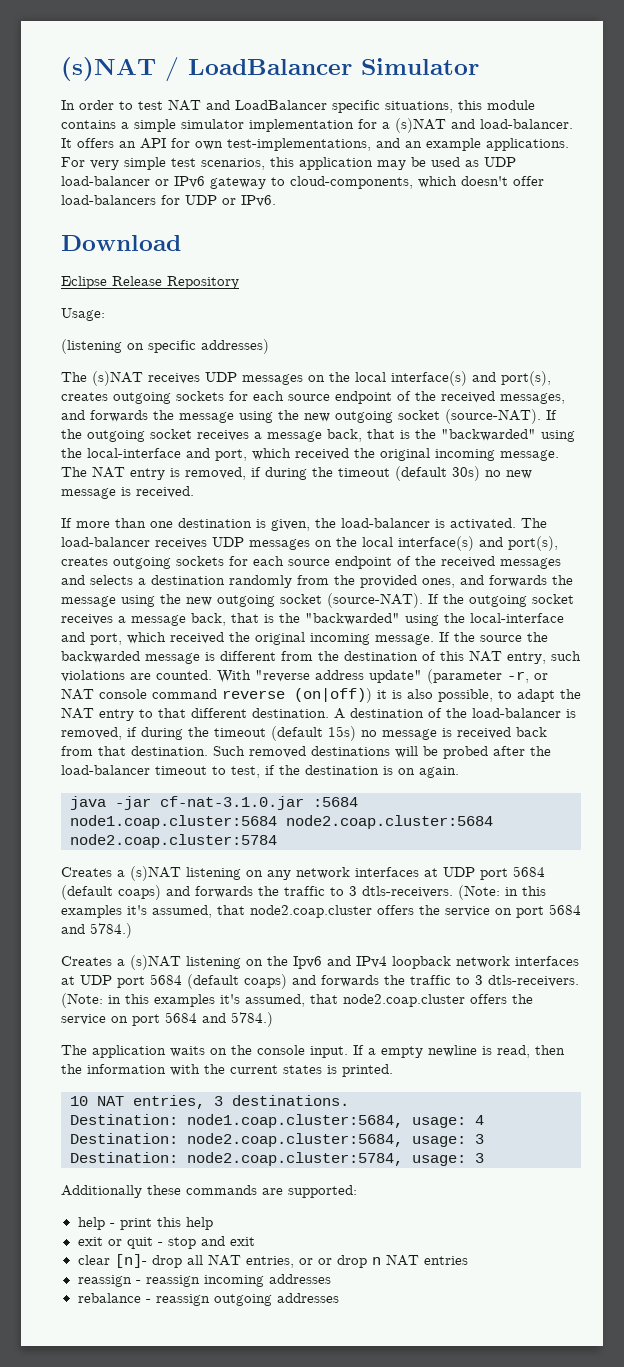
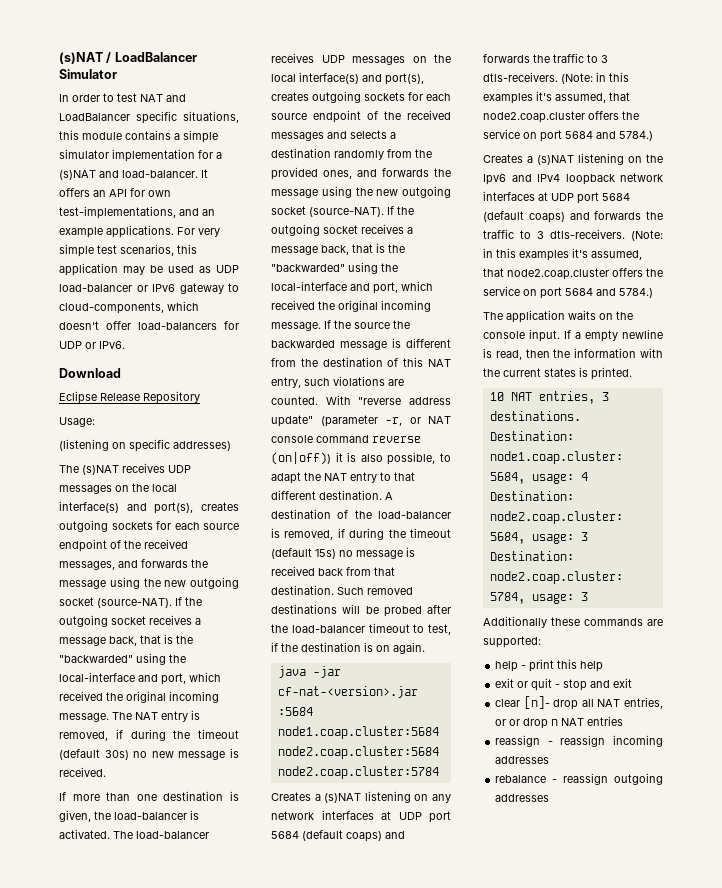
- java -jar cf-nat-3.1.0.jar :5684 node1.coap.cluster:5684 node2.coap.cluster:5684 node2.coap.cluster:5784
+ java -jar cf-nat-<version>.jar :5684 node1.coap.cluster:5684 node2.coap.cluster:5684 node2.coap.cluster:5784

